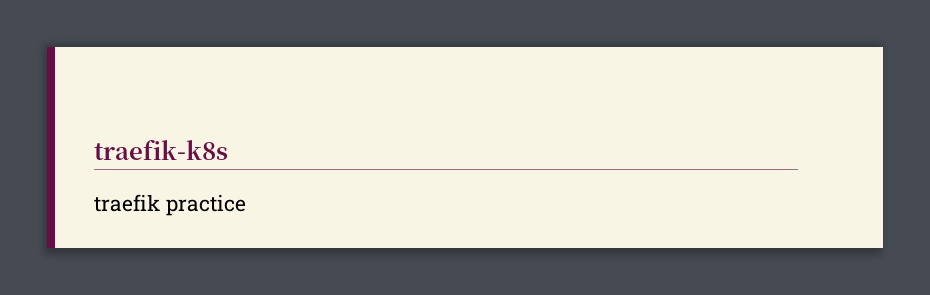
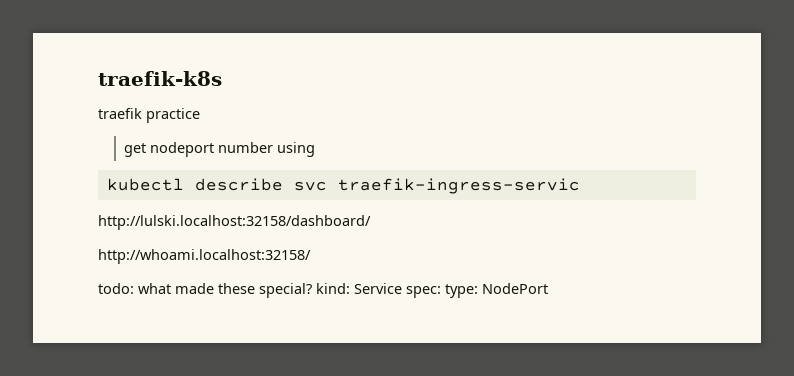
+ get nodeport number using
+ kubectl describe svc traefik-ingress-servic
+ http://lulski.localhost:32158/dashboard/
+ http://whoami.localhost:32158/
+ todo: what made these special? kind: Service spec: type: NodePort

